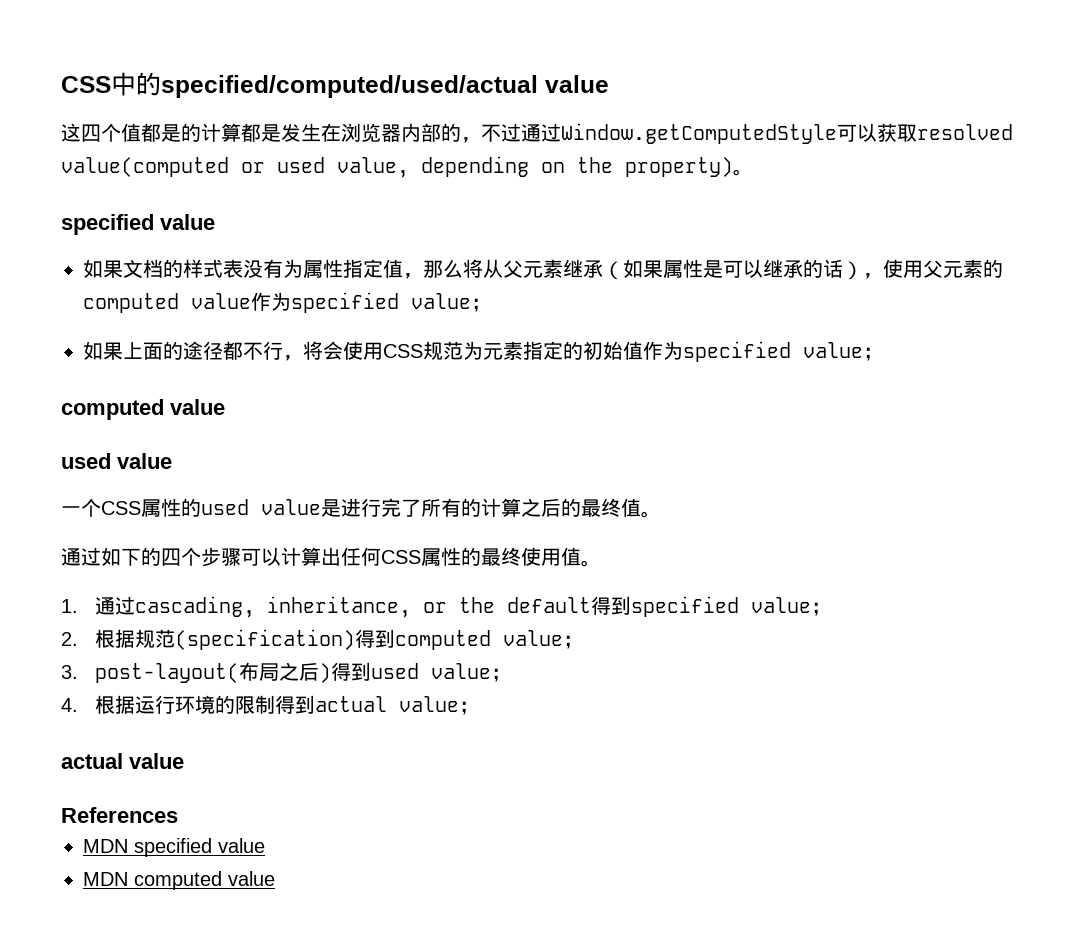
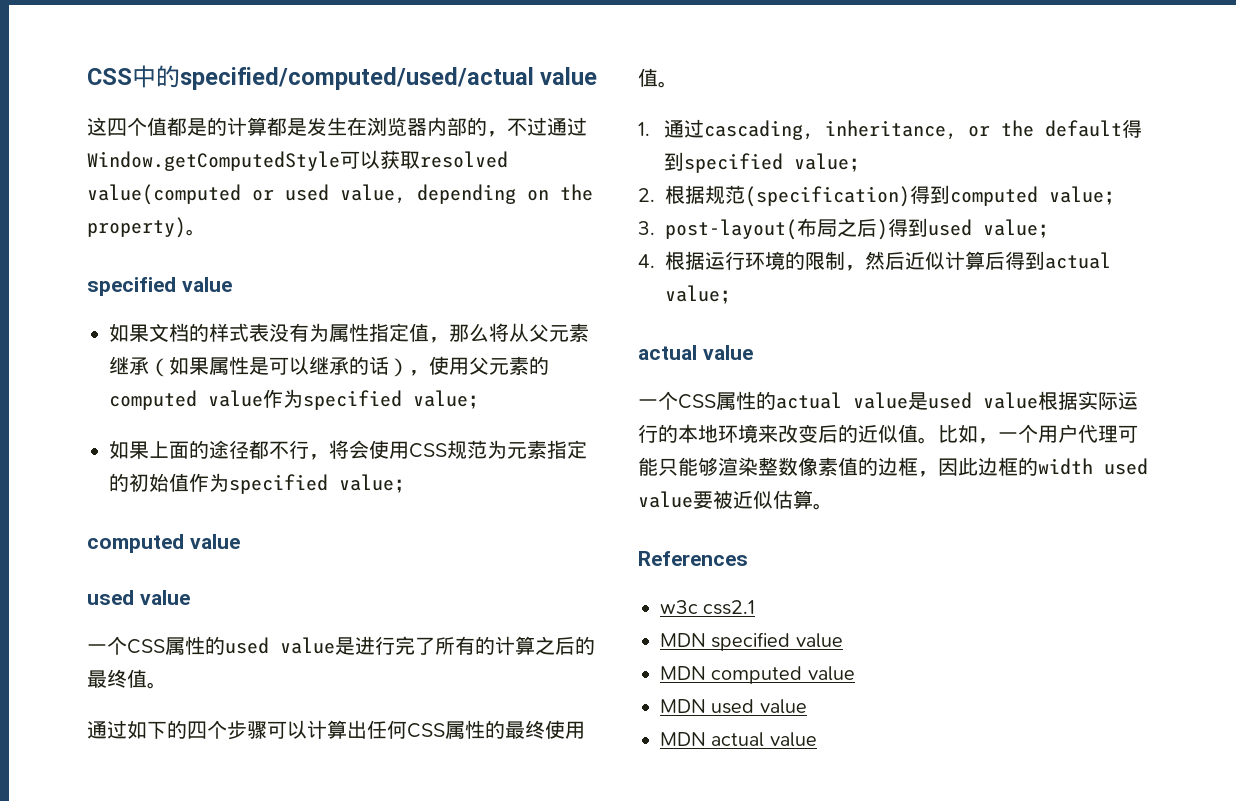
- 4.根据运行环境的限制得到actual value；
+ 4.根据运行环境的限制，然后近似计算后得到actual value；
+ 一个CSS属性的actual value是used value根据实际运行的本地环境来改变后的近似值。比如，一个用户代理可能只能够渲染整数像素值的边框，因此边框的width used value要被近似估算。
+ w3c css2.1
+ MDN used value
+ MDN actual value

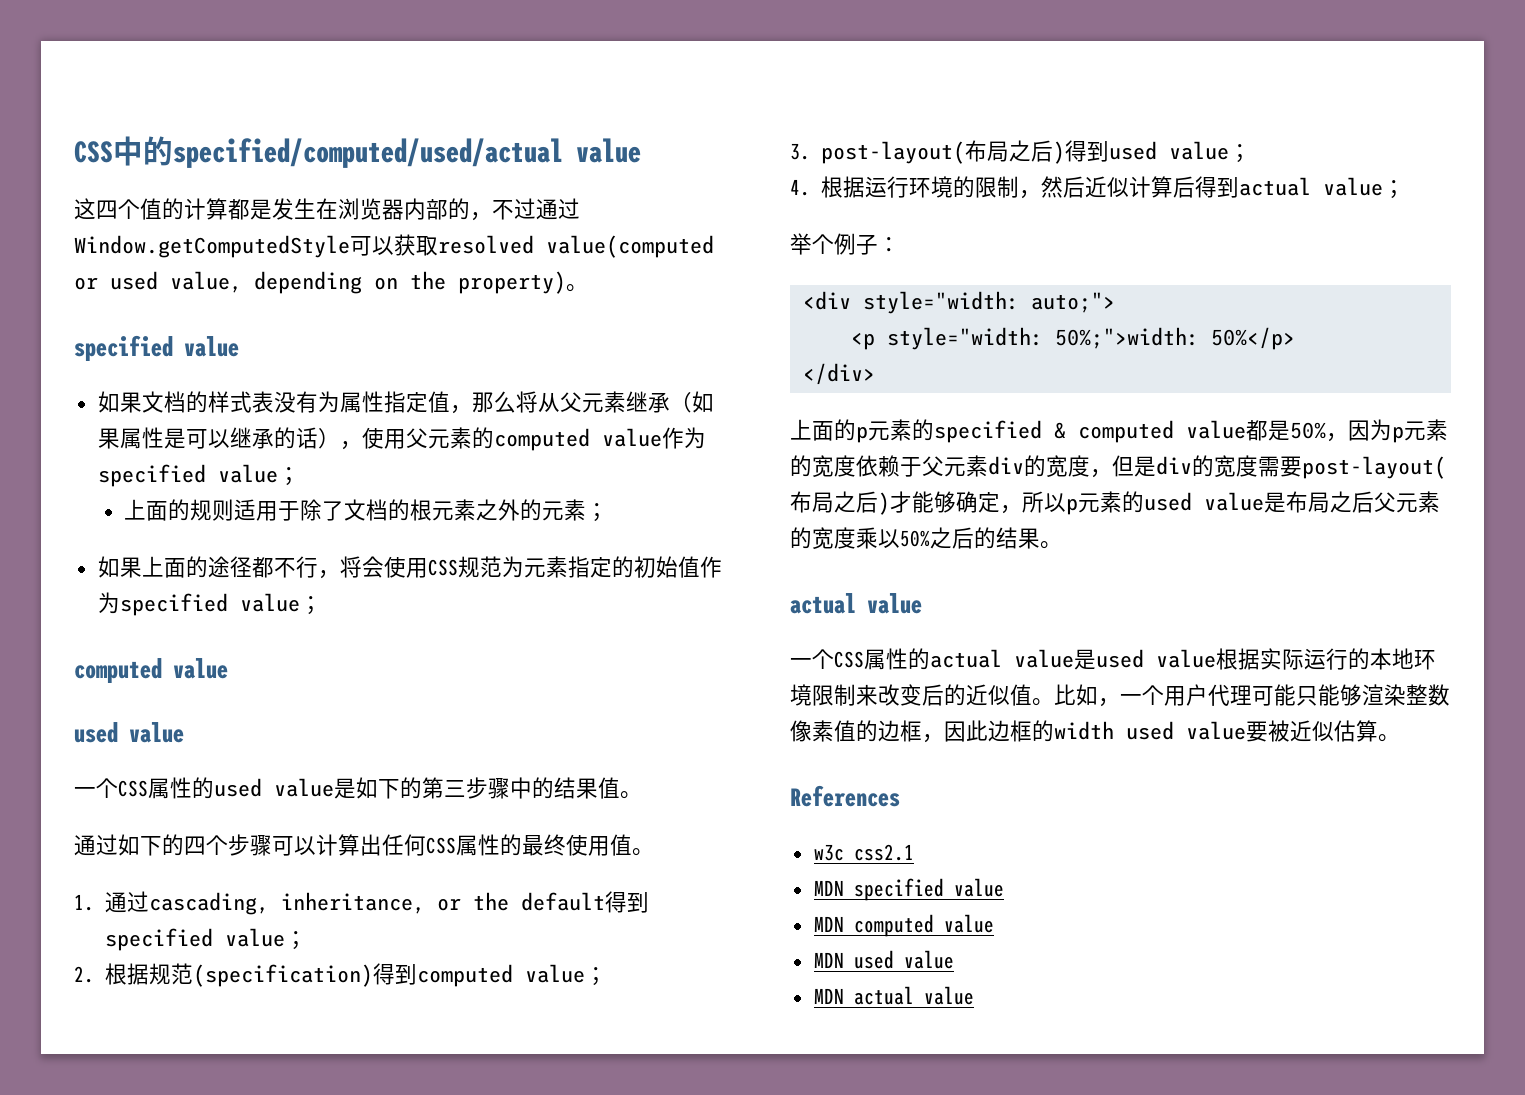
- 这四个值都是的计算都是发生在浏览器内部的，不过通过Window.getComputedStyle可以获取resolved value(computed or used value, depending on the property)。
+ 这四个值的计算都是发生在浏览器内部的，不过通过Window.getComputedStyle可以获取resolved value(computed or used value, depending on the property)。
+ 上面的规则适用于除了文档的根元素之外的元素；
- 一个CSS属性的used value是进行完了所有的计算之后的最终值。
+ 一个CSS属性的used value是如下的第三步骤中的结果值。
+ 举个例子：
+ <div style="width: auto;">
+ <p style="width: 50%;">width: 50%</p>
+ </div>
+ 上面的p元素的specified & computed value都是50%，因为p元素的宽度依赖于父元素div的宽度，但是div的宽度需要post-layout(布局之后)才能够确定，所以p元素的used value是布局之后父元素的宽度乘以50%之后的结果。
- 一个CSS属性的actual value是used value根据实际运行的本地环境来改变后的近似值。
+ 一个CSS属性的actual value是used value根据实际运行的本地环境限制来改变后的近似值。

